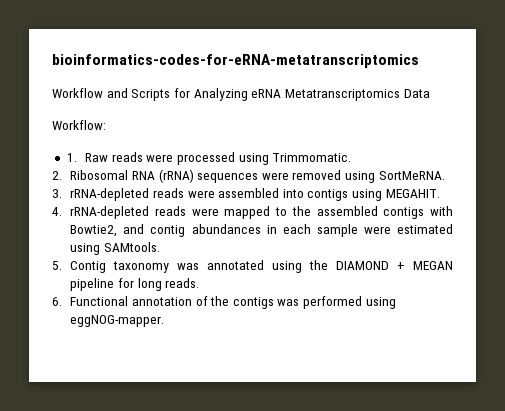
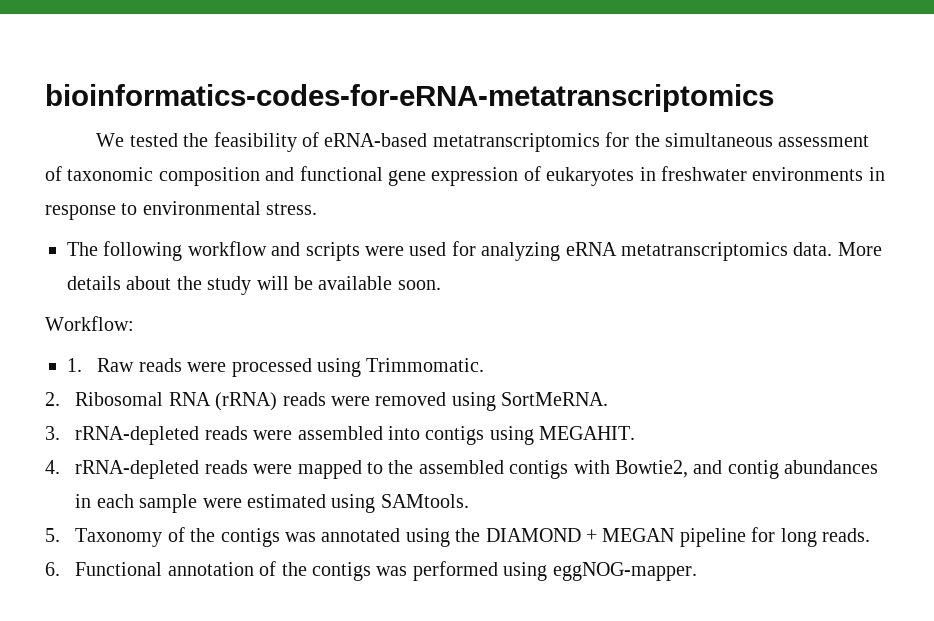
- Workflow and Scripts for Analyzing eRNA Metatranscriptomics Data
+ We tested the feasibility of eRNA-based metatranscriptomics for the simultaneous assessment of taxonomic composition and functional gene expression of eukaryotes in freshwater environments in response to environmental stress.
+ The following workflow and scripts were used for analyzing eRNA metatranscriptomics data. More details about the study will be available soon.
- 2. Ribosomal RNA (rRNA) sequences were removed using SortMeRNA.
+ 2. Ribosomal RNA (rRNA) reads were removed using SortMeRNA.
- 5. Contig taxonomy was annotated using the DIAMOND + MEGAN pipeline for long reads.
+ 5. Taxonomy of the contigs was annotated using the DIAMOND + MEGAN pipeline for long reads.

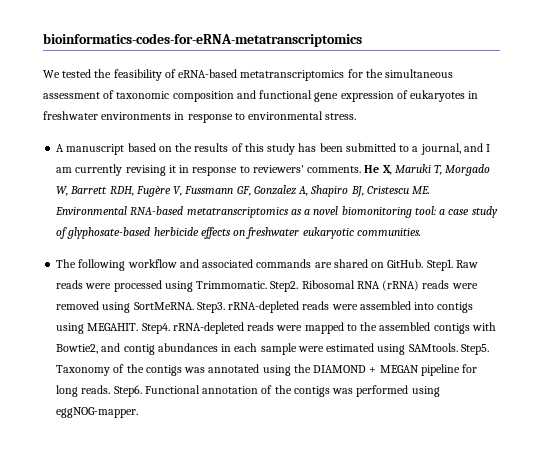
- The following workflow and scripts were used for analyzing eRNA metatranscriptomics data. More details about the study will be available soon.
- Workflow:
- 1. Raw reads were processed using Trimmomatic.
- 2. Ribosomal RNA (rRNA) reads were removed using SortMeRNA.
- 3. rRNA-depleted reads were assembled into contigs using MEGAHIT.
- 4. rRNA-depleted reads were mapped to the assembled contigs with Bowtie2, and contig abundances in each sample were estimated using SAMtools.
- 5. Taxonomy of the contigs was annotated using the DIAMOND + MEGAN pipeline for long reads.
- 6. Functional annotation of the contigs was performed using eggNOG-mapper.
+ A manuscript based on the results of this study has been submitted to a journal, and I am currently revising it in response to reviewers' comments. He X, Maruki T, Morgado W, Barrett RDH, Fugère V, Fussmann GF, Gonzalez A, Shapiro BJ, Cristescu ME. Environmental RNA-based metatranscriptomics as a novel biomonitoring tool: a case study of glyphosate-based herbicide effects on freshwater eukaryotic communities.
+ The following workflow and associated commands are shared on GitHub. Step1. Raw reads were processed using Trimmomatic. Step2. Ribosomal RNA (rRNA) reads were removed using SortMeRNA. Step3. rRNA-depleted reads were assembled into contigs using MEGAHIT. Step4. rRNA-depleted reads were mapped to the assembled contigs with Bowtie2, and contig abundances in each sample were estimated using SAMtools. Step5. Taxonomy of the contigs was annotated using the DIAMOND + MEGAN pipeline for long reads. Step6. Functional annotation of the contigs was performed using eggNOG-mapper.

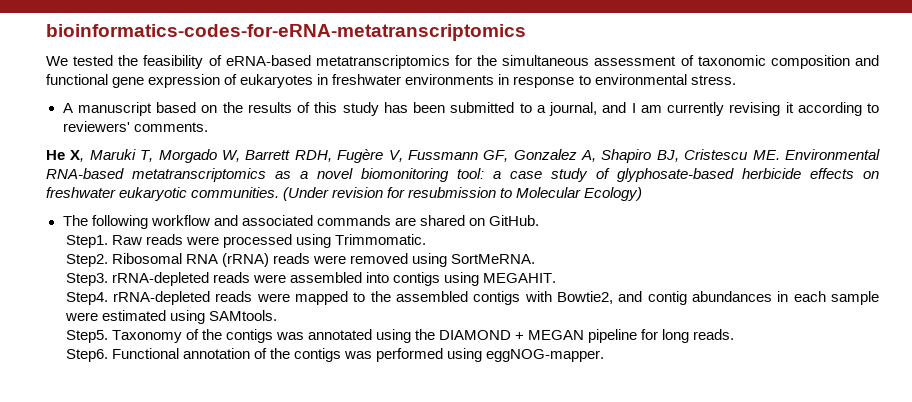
- A manuscript based on the results of this study has been submitted to a journal, and I am currently revising it in response to reviewers' comments. He X, Maruki T, Morgado W, Barrett RDH, Fugère V, Fussmann GF, Gonzalez A, Shapiro BJ, Cristescu ME. Environmental RNA-based metatranscriptomics as a novel biomonitoring tool:
+ A manuscript based on the results of this study has been submitted to a journal, and I am currently revising it according to reviewers' comments.
+ He X, Maruki T, Morgado W, Barrett RDH, Fugère V, Fussmann GF, Gonzalez A, Shapiro BJ, Cristescu ME. Environmental RNA-based metatranscriptomics as a novel biomonitoring tool:
+ (Under revision for resubmission to Molecular Ecology)
- The following workflow and associated commands are shared on GitHub. Step1.
+ The following workflow and associated commands are shared on GitHub.
+ Step1.
- Raw reads were processed using Trimmomatic. Step2.
+ Raw reads were processed using Trimmomatic.
+ Step2.
- Ribosomal RNA (rRNA) reads were removed using SortMeRNA. Step3. rRNA-depleted reads were assembled into contigs using MEGAHIT. Step4. rRNA-depleted reads were mapped to the assembled contigs with Bowtie2, and contig abundances in each sample were estimated using SAMtools. Step5.
+ Ribosomal RNA (rRNA) reads were removed using SortMeRNA.
+ Step3. rRNA-depleted reads were assembled into contigs using MEGAHIT.
+ Step4. rRNA-depleted reads were mapped to the assembled contigs with Bowtie2, and contig abundances in each sample were estimated using SAMtools.
+ Step5.
- Taxonomy of the contigs was annotated using the DIAMOND + MEGAN pipeline for long reads. Step6.
+ Taxonomy of the contigs was annotated using the DIAMOND + MEGAN pipeline for long reads.
+ Step6.

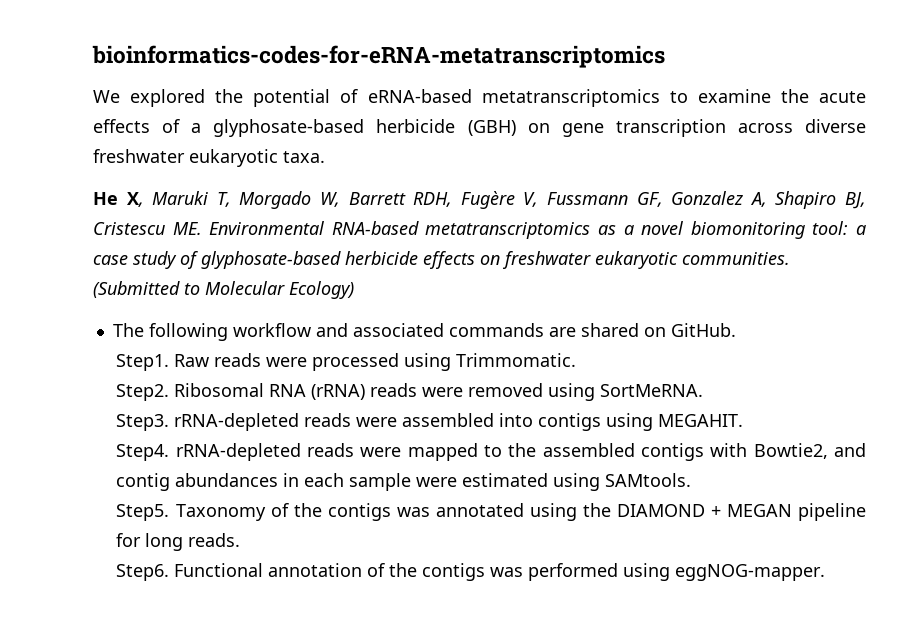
- We tested the feasibility of eRNA-based metatranscriptomics for the simultaneous assessment of taxonomic composition and functional gene expression of eukaryotes in freshwater environments in response to environmental stress.
- A manuscript based on the results of this study has been submitted to a journal, and I am currently revising it according to reviewers' comments.
+ We explored the potential of eRNA-based metatranscriptomics to examine the acute effects of a glyphosate-based herbicide (GBH) on gene transcription across diverse freshwater eukaryotic taxa.
- (Under revision for resubmission to Molecular Ecology)
+ (Submitted to Molecular Ecology)

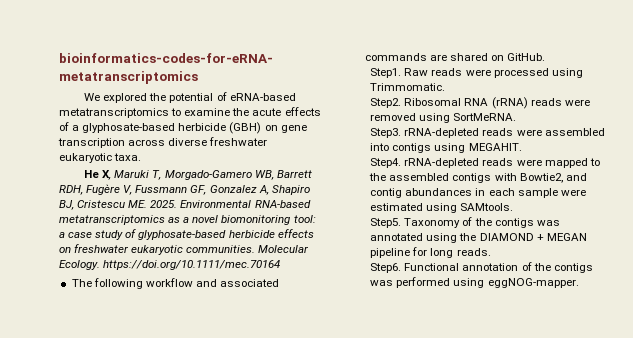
- He X, Maruki T, Morgado W, Barrett RDH, Fugère V, Fussmann GF, Gonzalez A, Shapiro BJ, Cristescu ME. Environmental RNA-based metatranscriptomics as a novel biomonitoring tool: a case study of glyphosate-based herbicide effects on freshwater eukaryotic communities.
+ He X, Maruki T, Morgado-Gamero WB, Barrett RDH, Fugère V, Fussmann GF, Gonzalez A, Shapiro BJ, Cristescu ME. 2025. Environmental RNA-based metatranscriptomics as a novel biomonitoring tool: a case study of glyphosate-based herbicide effects on freshwater eukaryotic communities.
- (Submitted to Molecular Ecology)
+ Molecular Ecology. https://doi.org/10.1111/mec.70164

